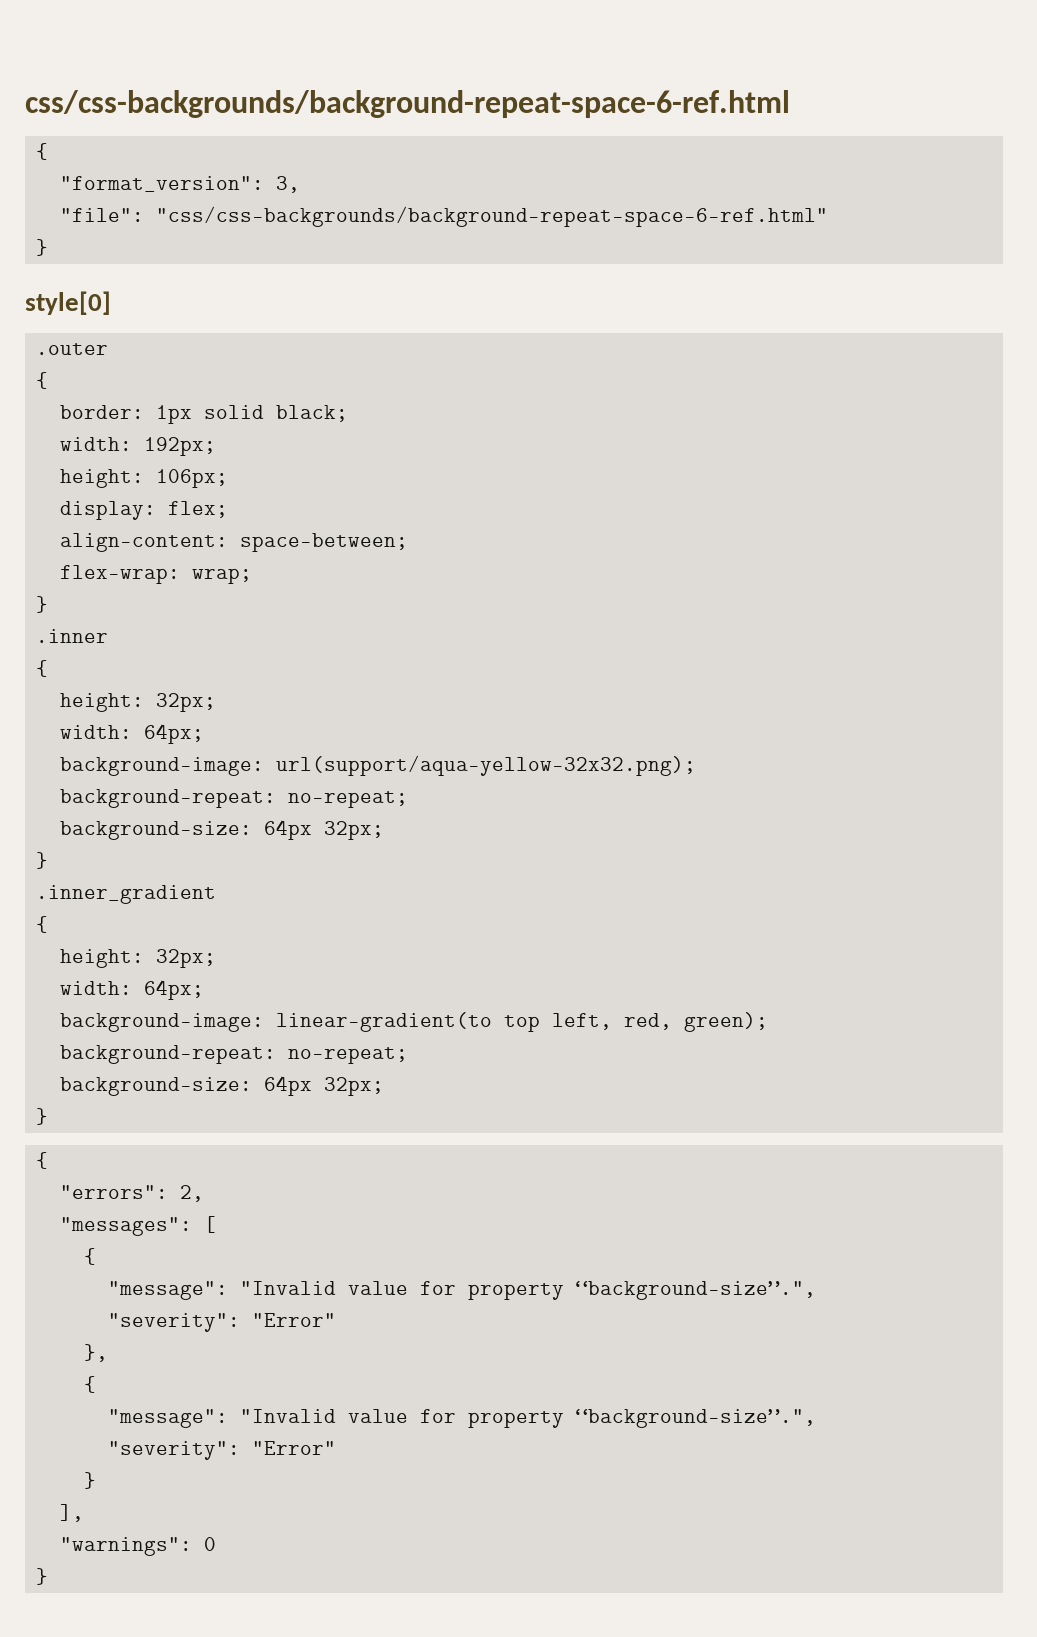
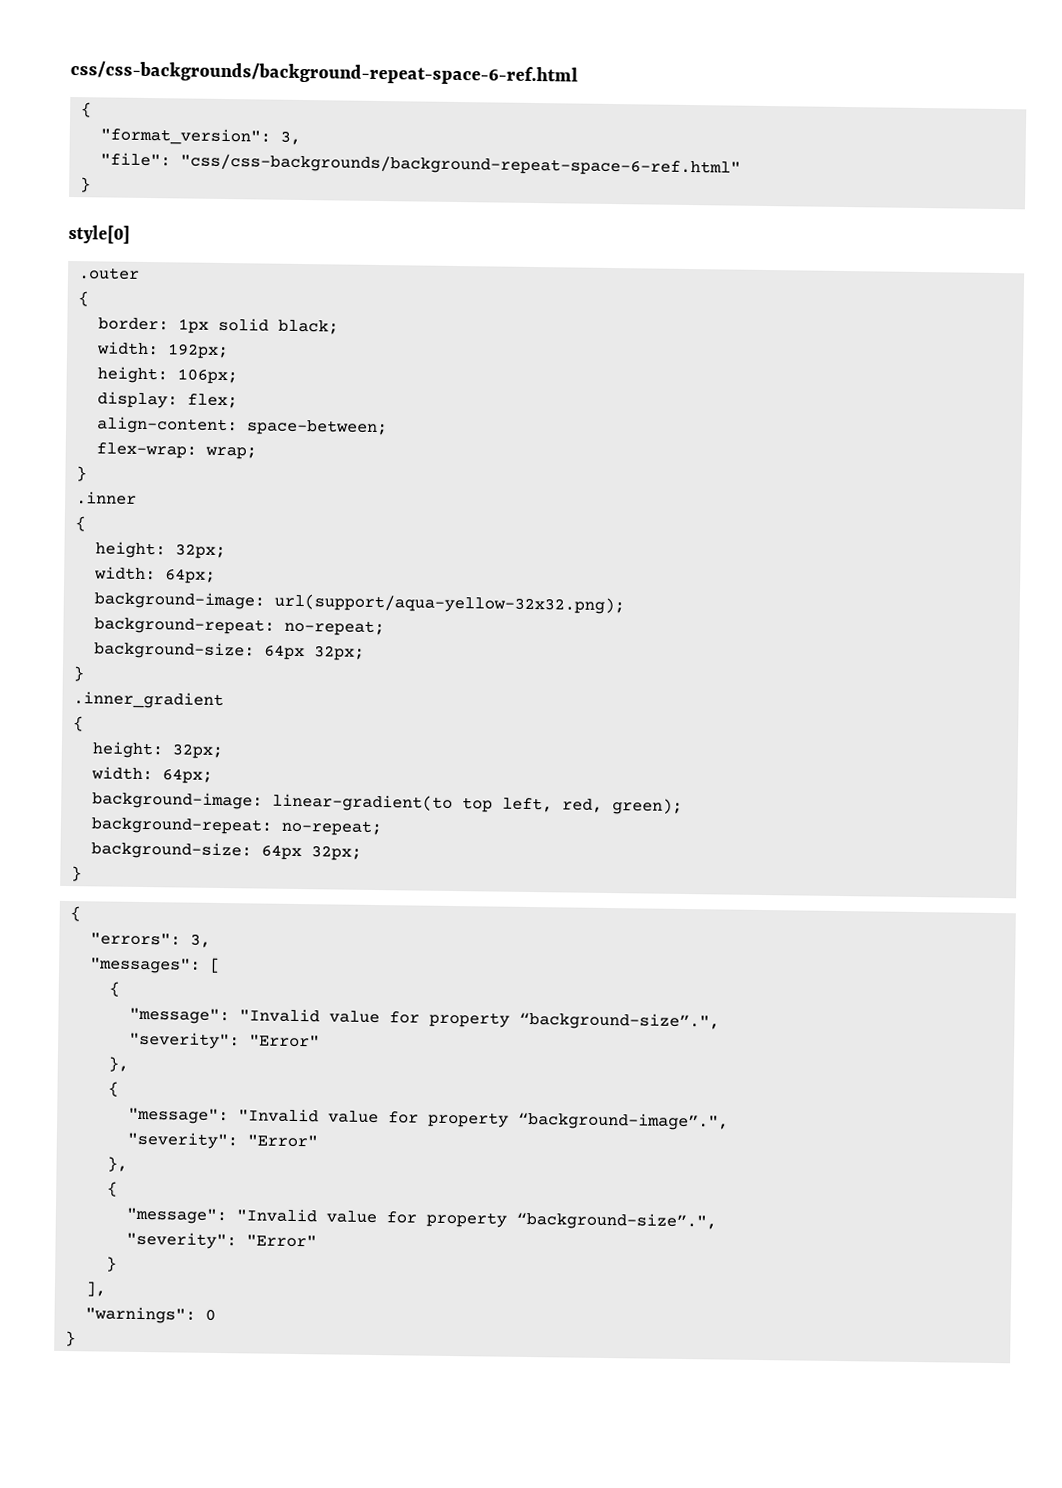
- "errors": 2,
+ "errors": 3,
+ "message": "Invalid value for property “background-image”.",
+ "severity": "Error"
+ },
+ {

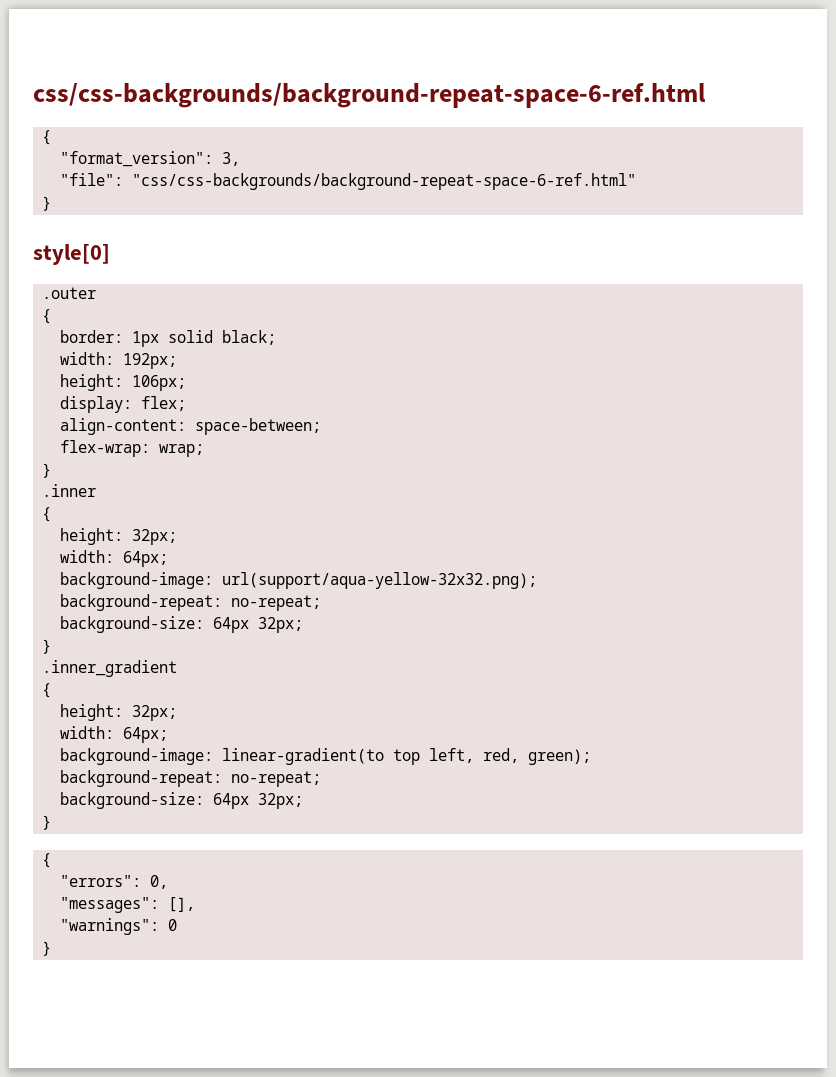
- "errors": 3,
+ "errors": 0,
- "messages": [
- {
- "message": "Invalid value for property “background-size”.",
- "severity": "Error"
- },
- {
- "message": "Invalid value for property “background-image”.",
- "severity": "Error"
- },
- {
- "message": "Invalid value for property “background-size”.",
- "severity": "Error"
- }
- ],
+ "messages": [],

